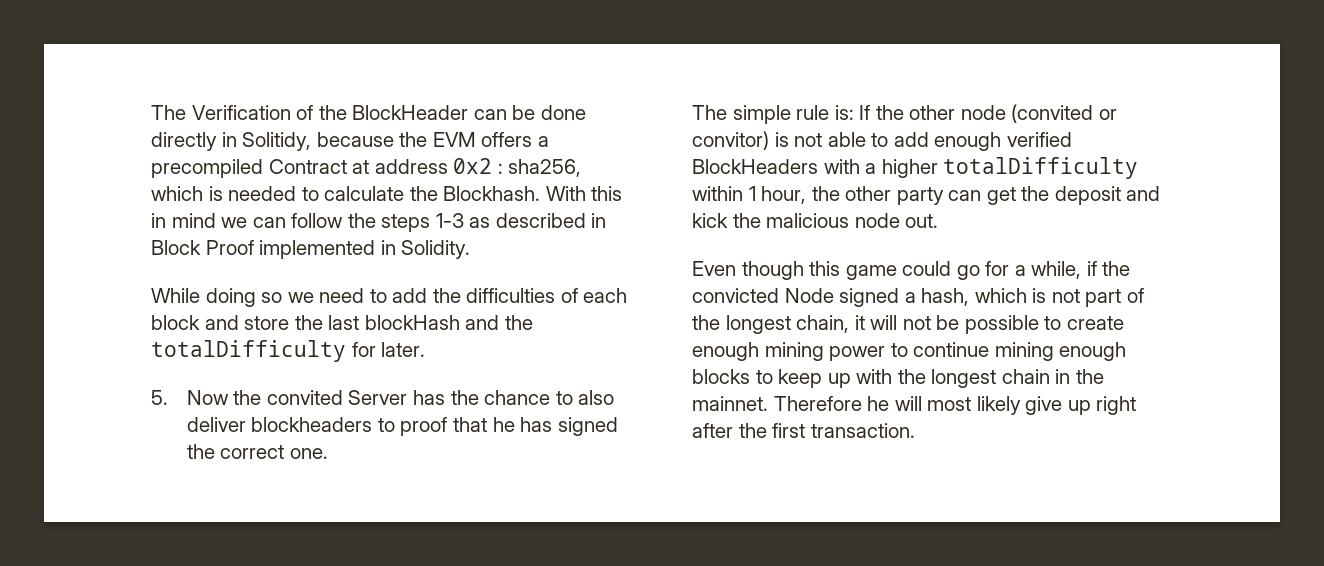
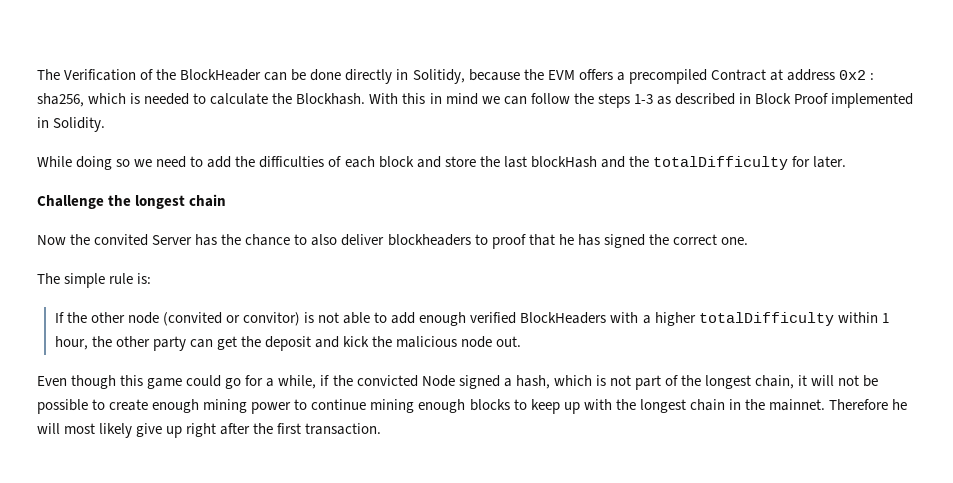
- 5. Now the convited Server has the chance to also deliver blockheaders to proof that he has signed the correct one.
+ Challenge the longest chain
+ Now the convited Server has the chance to also deliver blockheaders to proof that he has signed the correct one.
- The simple rule is: If the other node (convited or convitor) is not able to add enough verified BlockHeaders with a higher totalDifficulty within 1 hour, the other party can get the deposit and kick the malicious node out.
+ The simple rule is:
+ If the other node (convited or convitor) is not able to add enough verified BlockHeaders with a higher totalDifficulty within 1 hour, the other party can get the deposit and kick the malicious node out.

